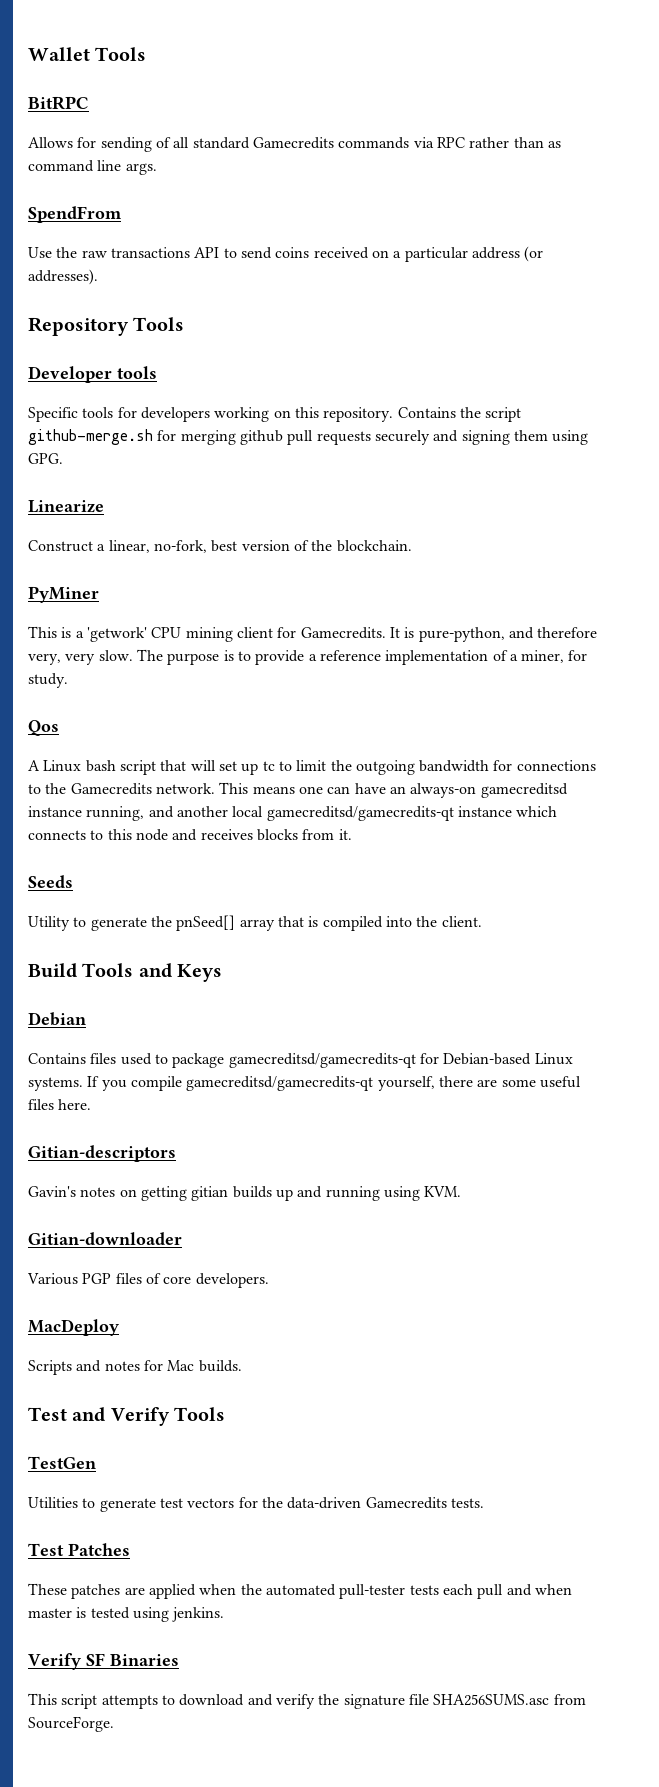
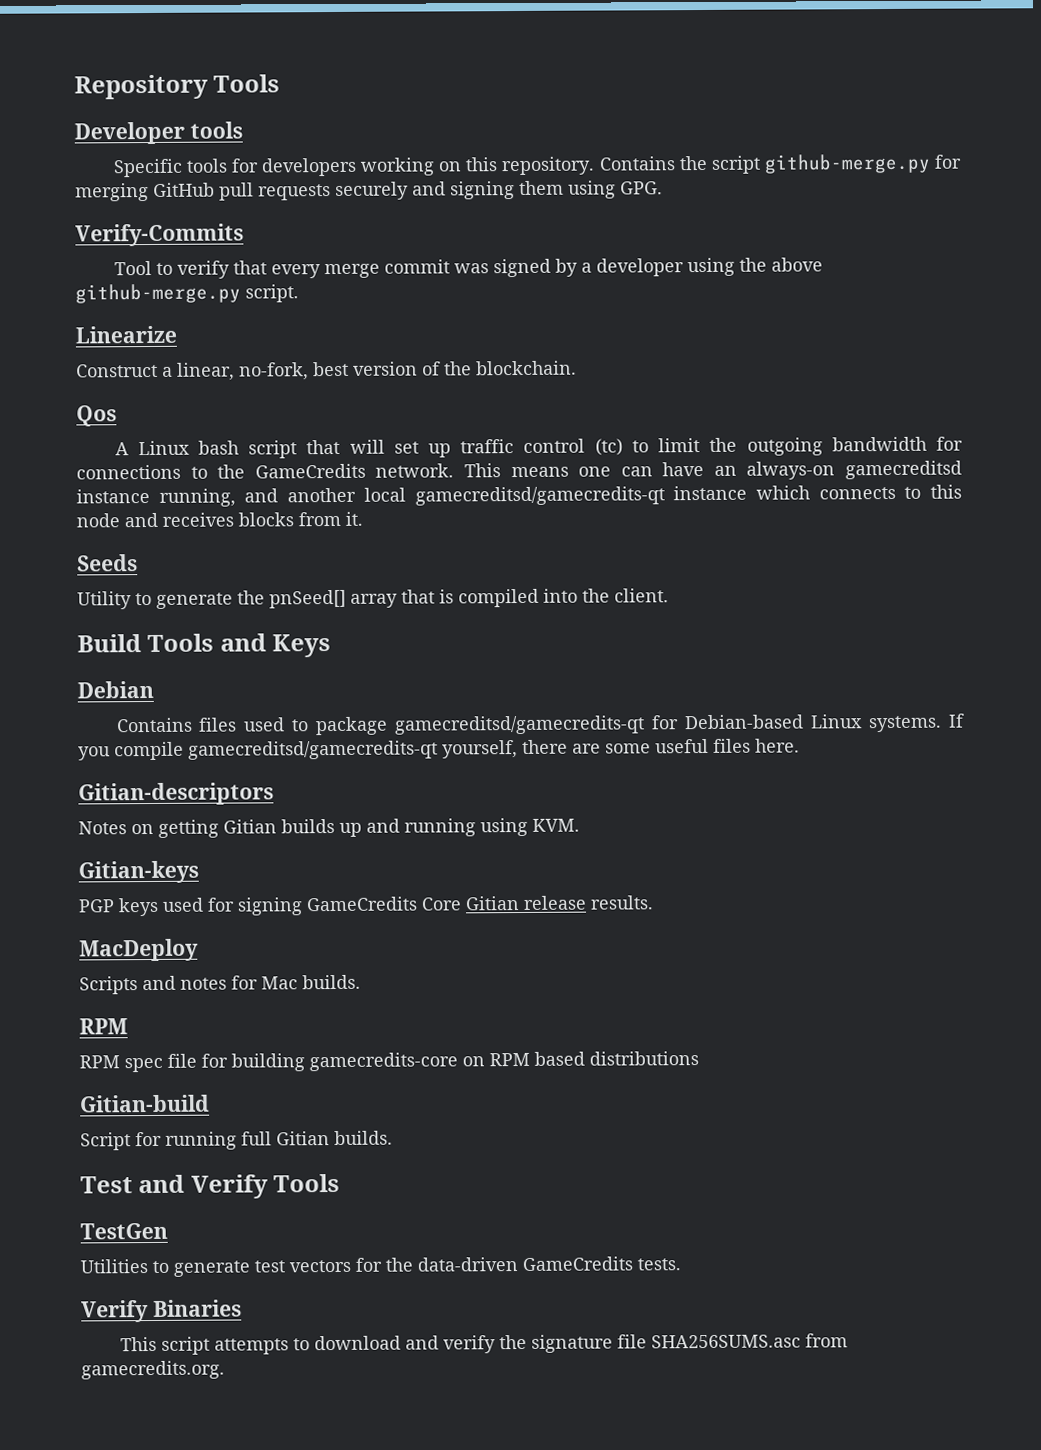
- Wallet Tools
- BitRPC
- Allows for sending of all standard Gamecredits commands via RPC rather than as command line args.
- SpendFrom
- Use the raw transactions API to send coins received on a particular address (or addresses).
- Contains the script github-merge.sh for merging github pull requests securely and signing them using GPG.
+ Contains the script github-merge.py for merging GitHub pull requests securely and signing them using GPG.
+ Verify-Commits
+ Tool to verify that every merge commit was signed by a developer using the above github-merge.py script.
- PyMiner
- This is a 'getwork' CPU mining client for Gamecredits. It is pure-python, and therefore very, very slow. The purpose is to provide a reference implementation of a miner, for study.
- A Linux bash script that will set up tc to limit the outgoing bandwidth for connections to the Gamecredits network.
+ A Linux bash script that will set up traffic control (tc) to limit the outgoing bandwidth for connections to the GameCredits network.
- Gavin's notes on getting gitian builds up and running using KVM.
+ Notes on getting Gitian builds up and running using KVM.
- Gitian-downloader
- Various PGP files of core developers.
+ Gitian-keys
+ PGP keys used for signing GameCredits Core Gitian release results.
  Scripts and notes for Mac builds.
+ RPM
+ RPM spec file for building gamecredits-core on RPM based distributions
+ Gitian-build
+ Script for running full Gitian builds.
- Utilities to generate test vectors for the data-driven Gamecredits tests.
+ Utilities to generate test vectors for the data-driven GameCredits tests.
- Test Patches
- These patches are applied when the automated pull-tester tests each pull and when master is tested using jenkins.
- Verify SF Binaries
+ Verify Binaries
- This script attempts to download and verify the signature file SHA256SUMS.asc from SourceForge.
+ This script attempts to download and verify the signature file SHA256SUMS.asc from gamecredits.org.

